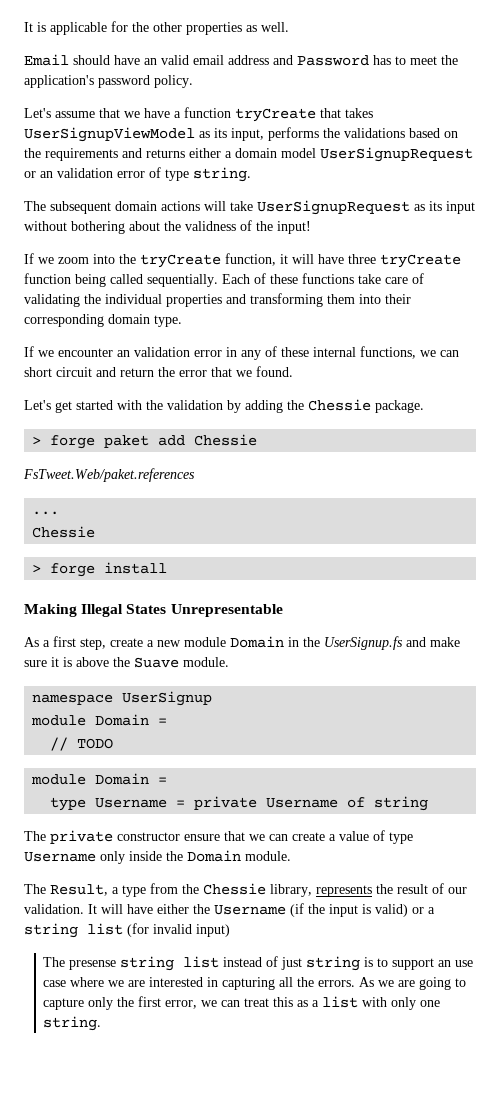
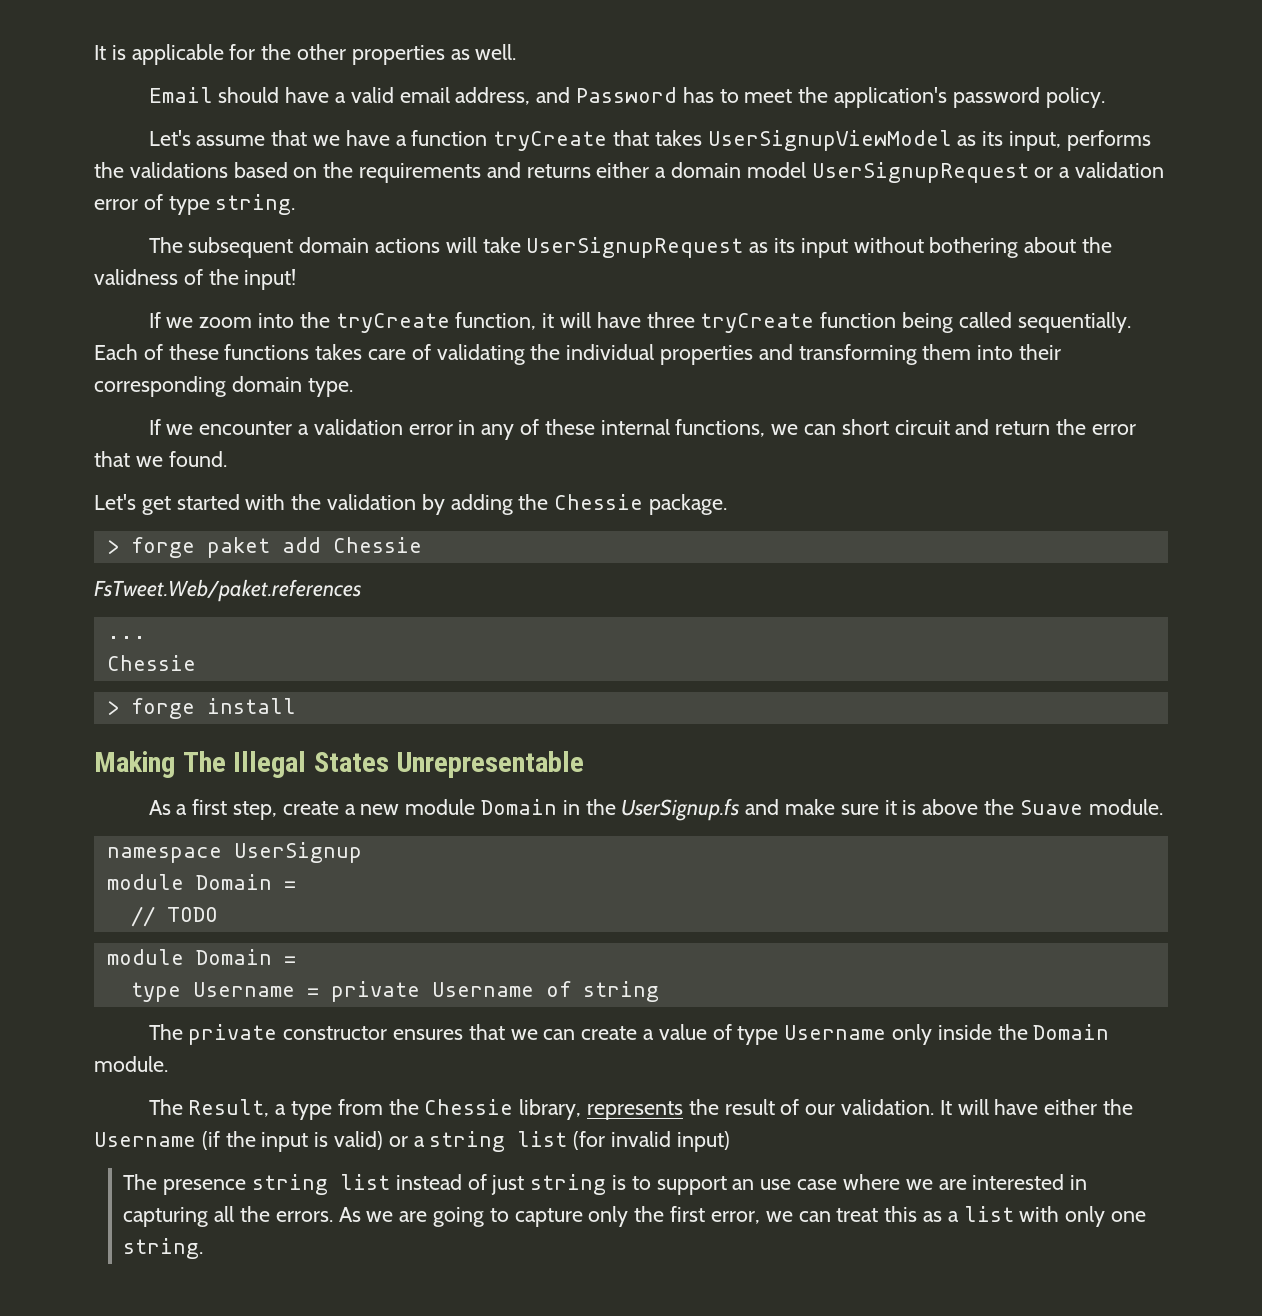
- Email should have an valid email address and Password has to meet the application's password policy.
+ Email should have a valid email address, and Password has to meet the application's password policy.
- Let's assume that we have a function tryCreate that takes UserSignupViewModel as its input, performs the validations based on the requirements and returns either a domain model UserSignupRequest or an validation error of type string.
+ Let's assume that we have a function tryCreate that takes UserSignupViewModel as its input, performs the validations based on the requirements and returns either a domain model UserSignupRequest or a validation error of type string.
- Each of these functions take care of validating the individual properties and transforming them into their corresponding domain type.
+ Each of these functions takes care of validating the individual properties and transforming them into their corresponding domain type.
- If we encounter an validation error in any of these internal functions, we can short circuit and return the error that we found.
+ If we encounter a validation error in any of these internal functions, we can short circuit and return the error that we found.
- Making Illegal States Unrepresentable
+ Making The Illegal States Unrepresentable
- The private constructor ensure that we can create a value of type Username only inside the Domain module.
+ The private constructor ensures that we can create a value of type Username only inside the Domain module.
- The presense string list instead of just string is to support an use case where we are interested in capturing all the errors.
+ The presence string list instead of just string is to support an use case where we are interested in capturing all the errors.

